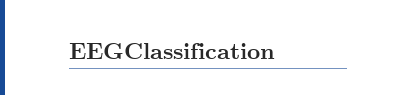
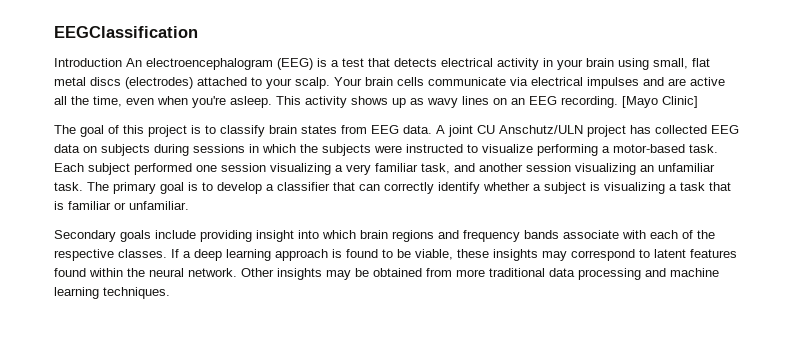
+ Introduction An electroencephalogram (EEG) is a test that detects electrical activity in your brain using small, flat metal discs (electrodes) attached to your scalp. Your brain cells communicate via electrical impulses and are active all the time, even when you're asleep. This activity shows up as wavy lines on an EEG recording. [Mayo Clinic]
+ The goal of this project is to classify brain states from EEG data. A joint CU Anschutz/ULN project has collected EEG data on subjects during sessions in which the subjects were instructed to visualize performing a motor-based task. Each subject performed one session visualizing a very familiar task, and another session visualizing an unfamiliar task. The primary goal is to develop a classifier that can correctly identify whether a subject is visualizing a task that is familiar or unfamiliar.
+ Secondary goals include providing insight into which brain regions and frequency bands associate with each of the respective classes. If a deep learning approach is found to be viable, these insights may correspond to latent features found within the neural network. Other insights may be obtained from more traditional data processing and machine learning techniques.

